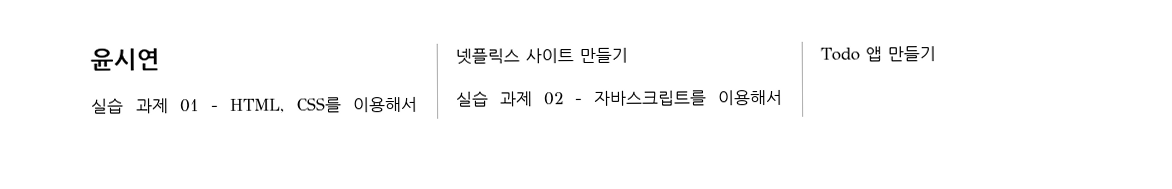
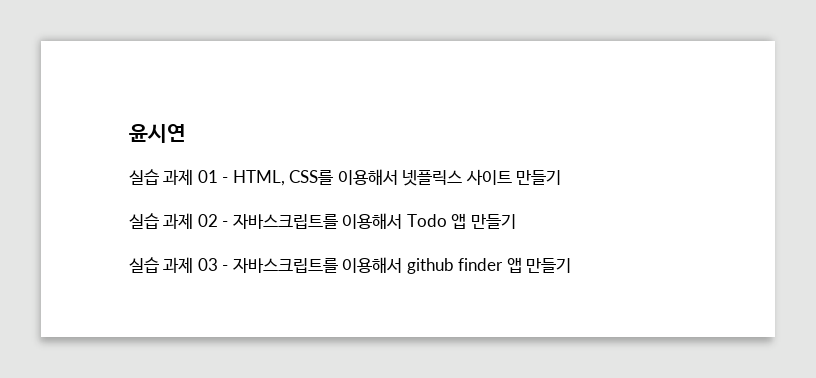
+ 실습 과제 03 - 자바스크립트를 이용해서 github finder 앱 만들기

